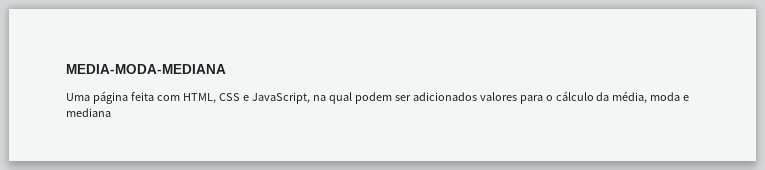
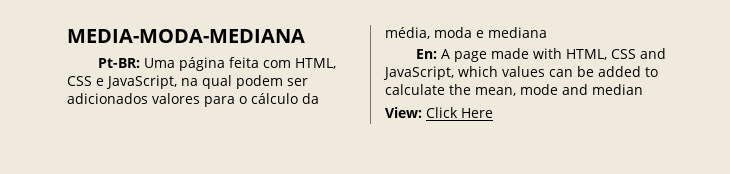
- Uma página feita com HTML, CSS e JavaScript, na qual podem ser adicionados valores para o cálculo da média, moda e mediana
+ Pt-BR: Uma página feita com HTML, CSS e JavaScript, na qual podem ser adicionados valores para o cálculo da média, moda e mediana
+ En: A page made with HTML, CSS and JavaScript, which values can be added to calculate the mean, mode and median
+ View: Click Here

